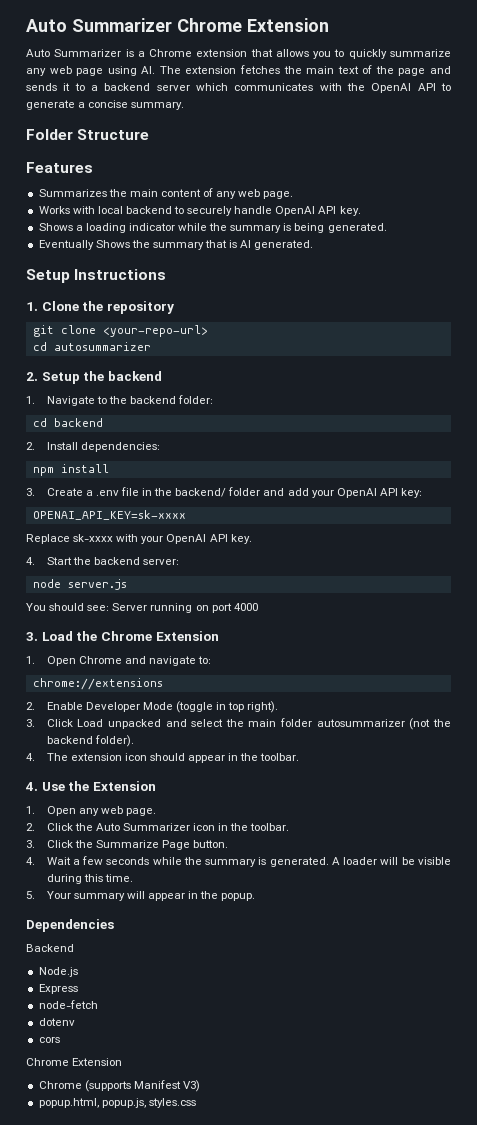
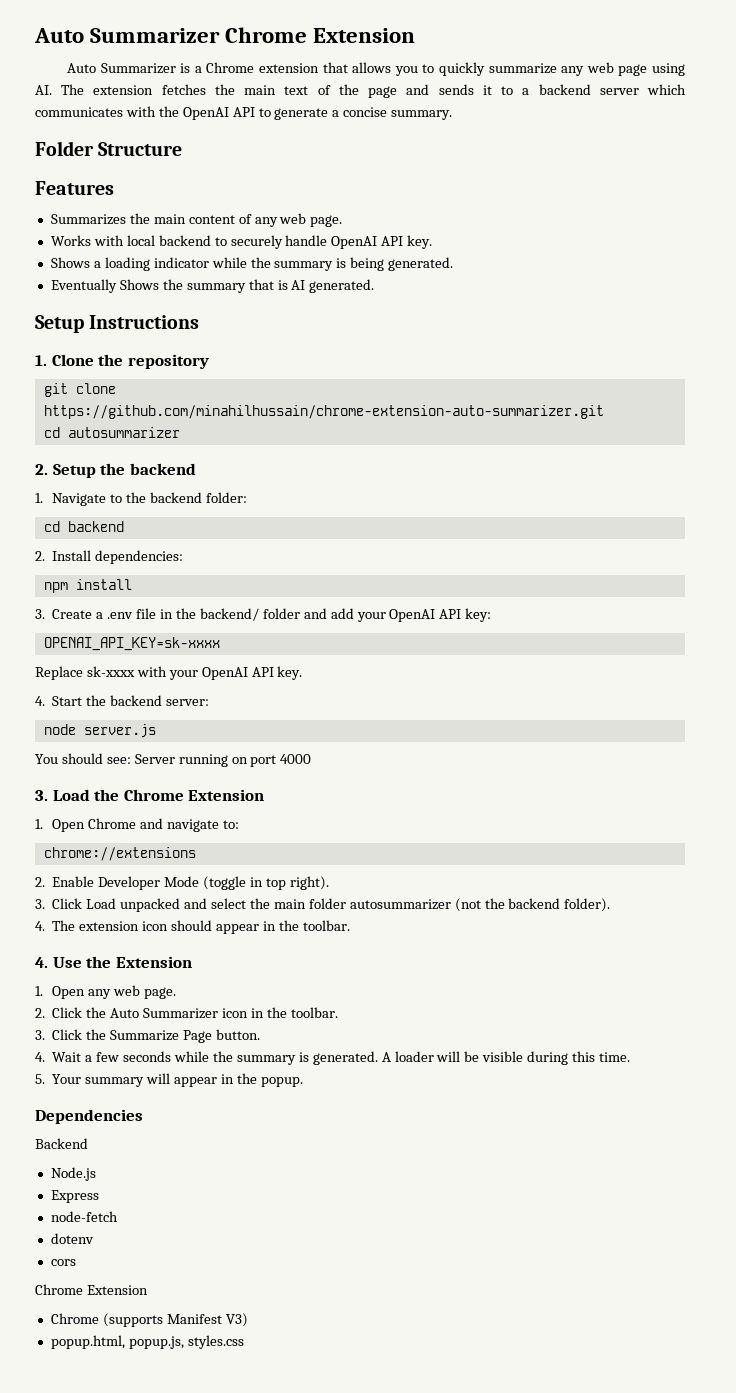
- git clone <your-repo-url>
+ git clone https://github.com/minahilhussain/chrome-extension-auto-summarizer.git

